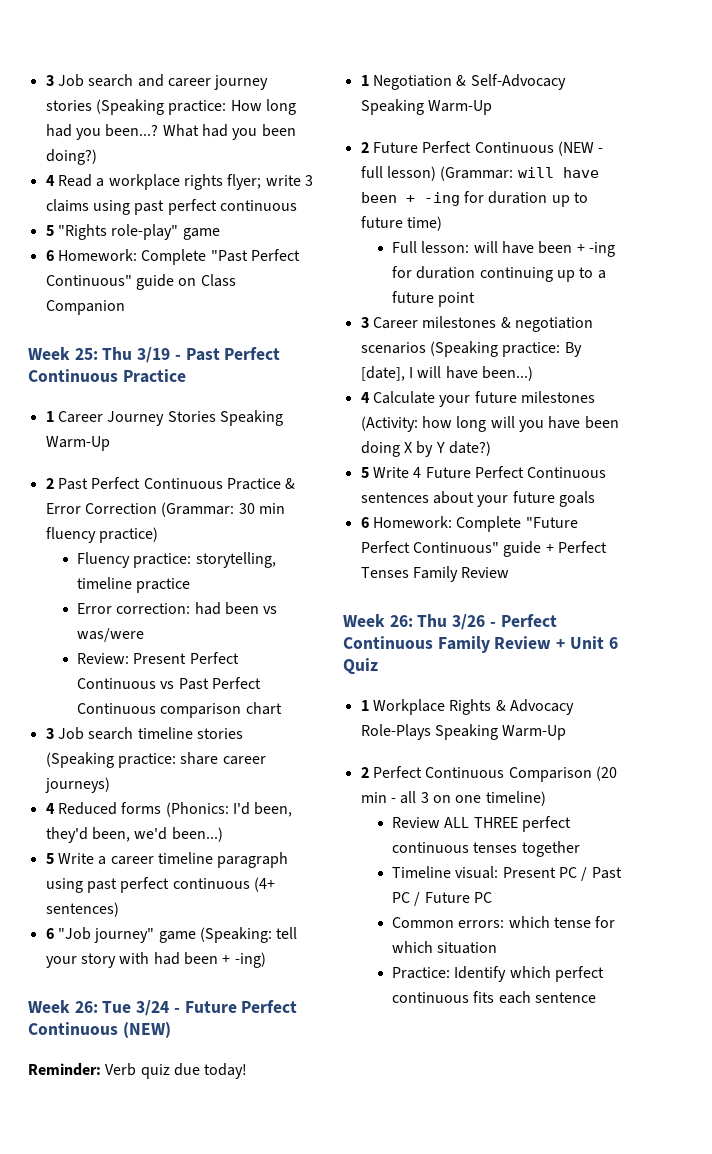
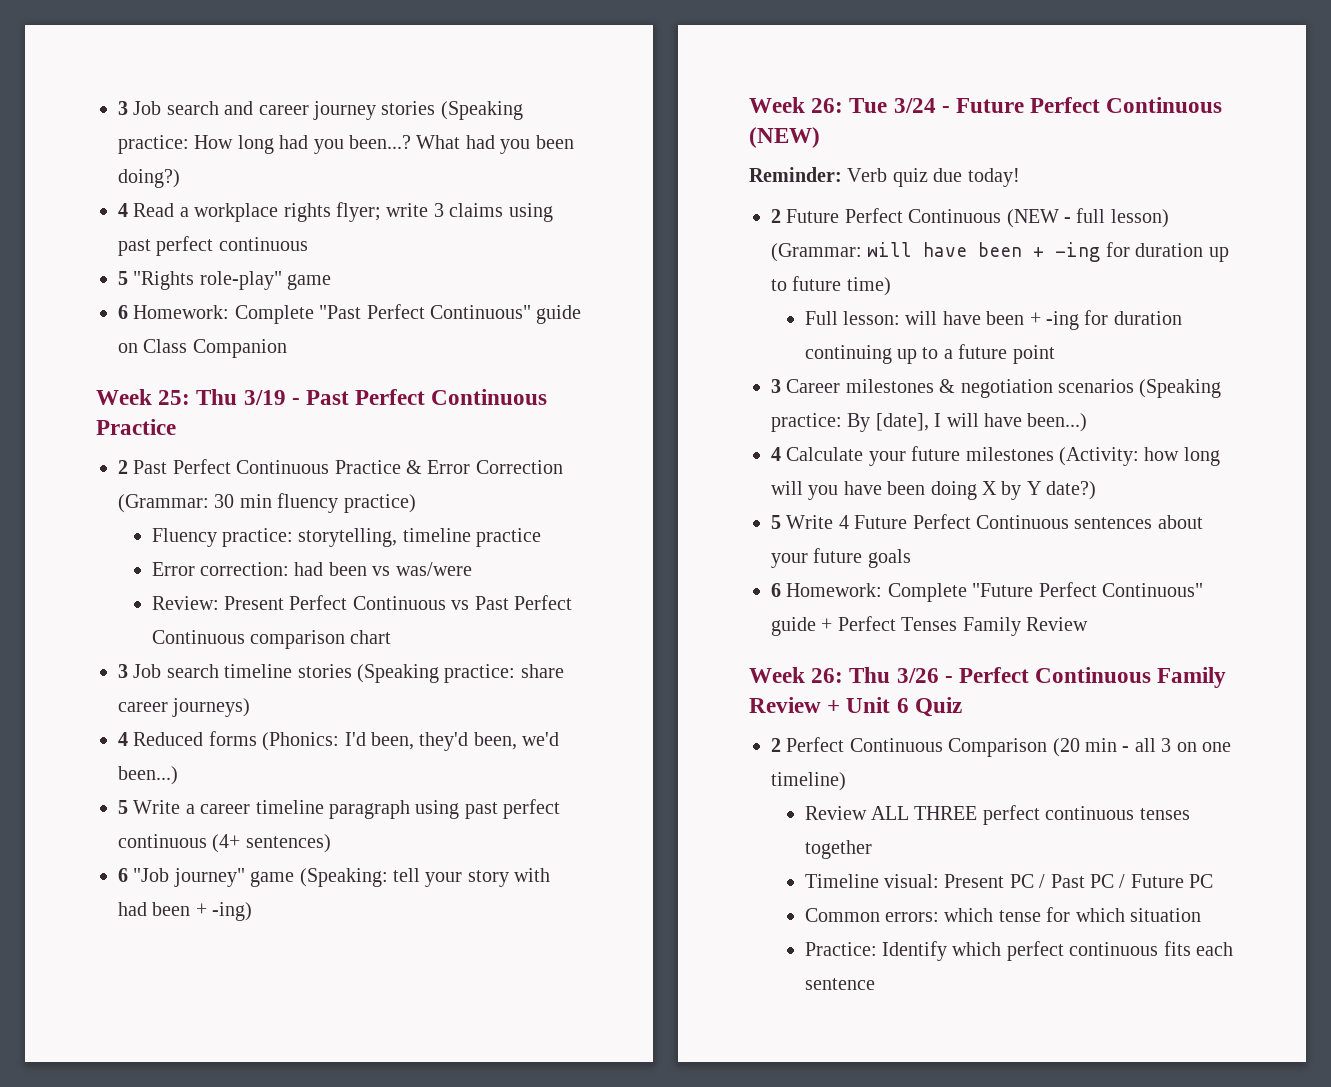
- 1 Career Journey Stories Speaking Warm-Up
- 1 Negotiation & Self-Advocacy Speaking Warm-Up
- 1 Workplace Rights & Advocacy Role-Plays Speaking Warm-Up

